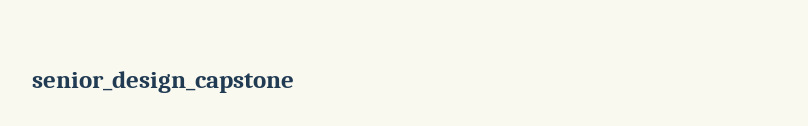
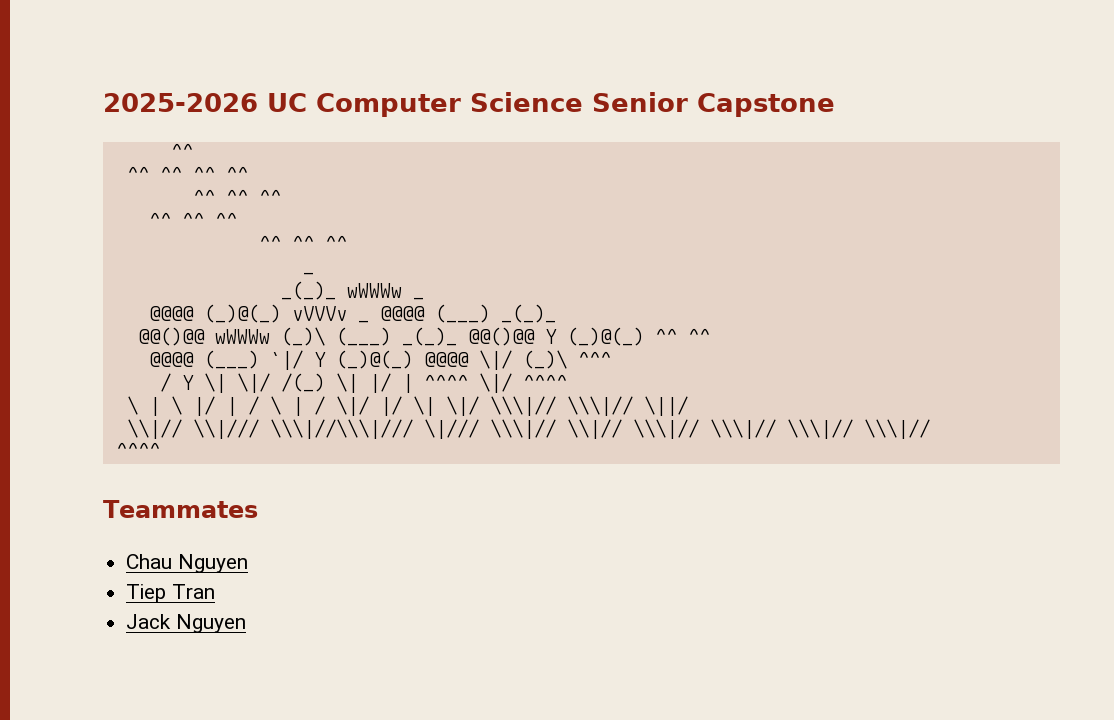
- senior_design_capstone
+ 2025-2026 UC Computer Science Senior Capstone
+ ^^
+ ^^ ^^ ^^ ^^
+ ^^ ^^ ^^
+ ^^ ^^ ^^
+ ^^ ^^ ^^
+ _
+ _(_)_ wWWWw _
+ @@@@ (_)@(_) vVVVv _ @@@@ (___) _(_)_
+ @@()@@ wWWWw (_)\ (___) _(_)_ @@()@@ Y (_)@(_) ^^ ^^
+ @@@@ (___) `|/ Y (_)@(_) @@@@ \|/ (_)\ ^^^
+ / Y \| \|/ /(_) \| |/ | ^^^^ \|/ ^^^^
+ \ | \ |/ | / \ | / \|/ |/ \| \|/ \\\|// \\\|// \||/
+ \\|// \\|/// \\\|//\\\|/// \|/// \\\|// \\|// \\\|// \\\|// \\\|// \\\|//
+ ^^^^
+ Teammates
+ Chau Nguyen
+ Tiep Tran
+ Jack Nguyen

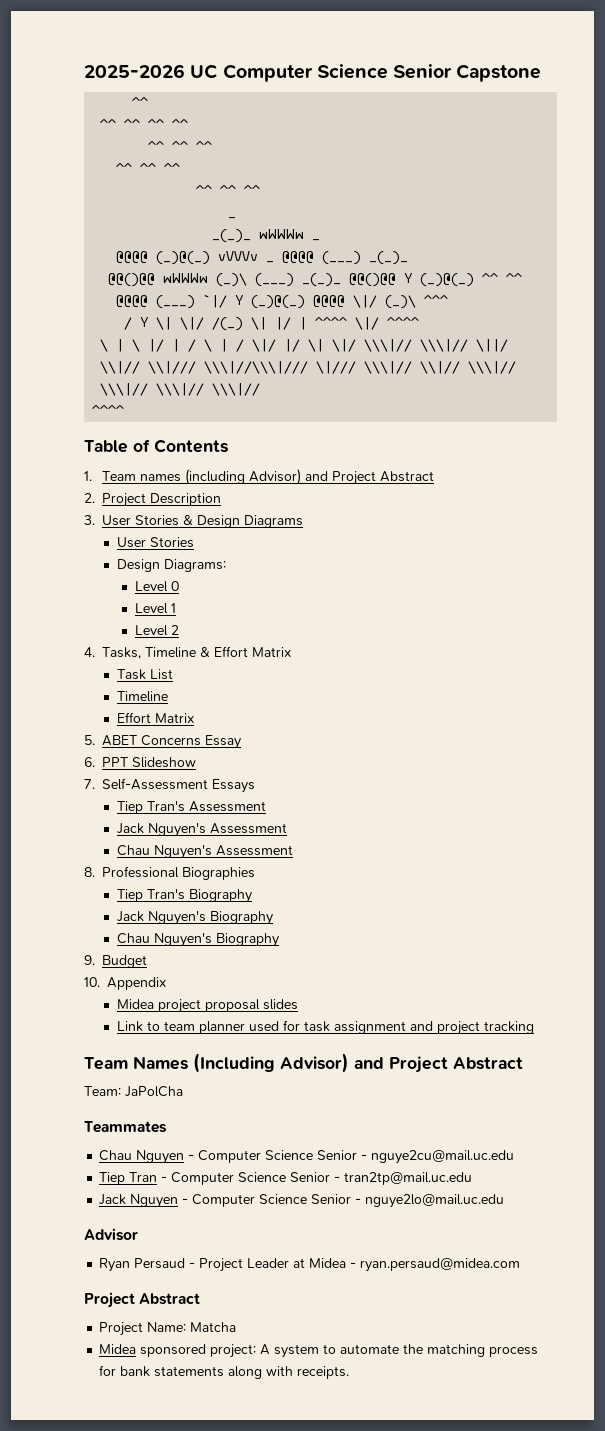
+ Table of Contents
+ 1. Team names (including Advisor) and Project Abstract
+ 2. Project Description
+ 3. User Stories & Design Diagrams
+ User Stories
+ Design Diagrams:
+ Level 0
+ Level 1
+ Level 2
+ 4. Tasks, Timeline & Effort Matrix
+ Task List
+ Timeline
+ Effort Matrix
+ 5. ABET Concerns Essay
+ 6. PPT Slideshow
+ 7. Self-Assessment Essays
+ Tiep Tran's Assessment
+ Jack Nguyen's Assessment
+ Chau Nguyen's Assessment
+ 8. Professional Biographies
+ Tiep Tran's Biography
+ Jack Nguyen's Biography
+ Chau Nguyen's Biography
+ 9. Budget
+ 10. Appendix
+ Midea project proposal slides
+ Link to team planner used for task assignment and project tracking
+ Team Names (Including Advisor) and Project Abstract
+ Team: JaPolCha
  Teammates
- Chau Nguyen
- Tiep Tran
- Jack Nguyen
+ Chau Nguyen - Computer Science Senior - nguye2cu@mail.uc.edu
+ Tiep Tran - Computer Science Senior - tran2tp@mail.uc.edu
+ Jack Nguyen - Computer Science Senior - nguye2lo@mail.uc.edu
+ Advisor
+ Ryan Persaud - Project Leader at Midea - ryan.persaud@midea.com
+ Project Abstract
+ Project Name: Matcha
+ Midea sponsored project: A system to automate the matching process for bank statements along with receipts.

